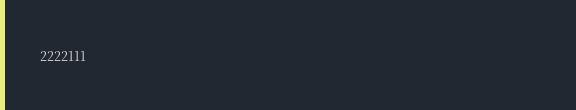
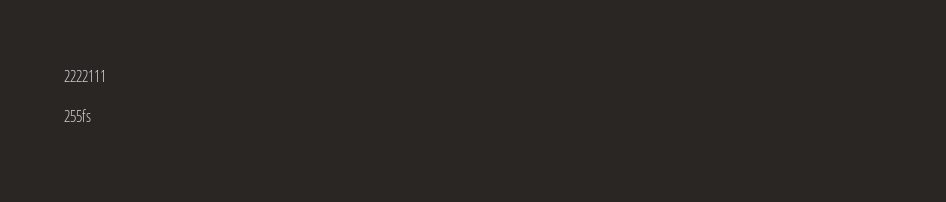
+ 255fs

